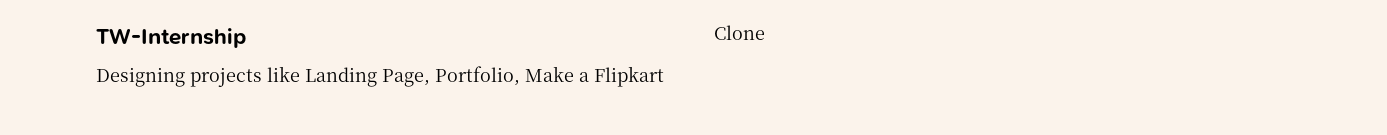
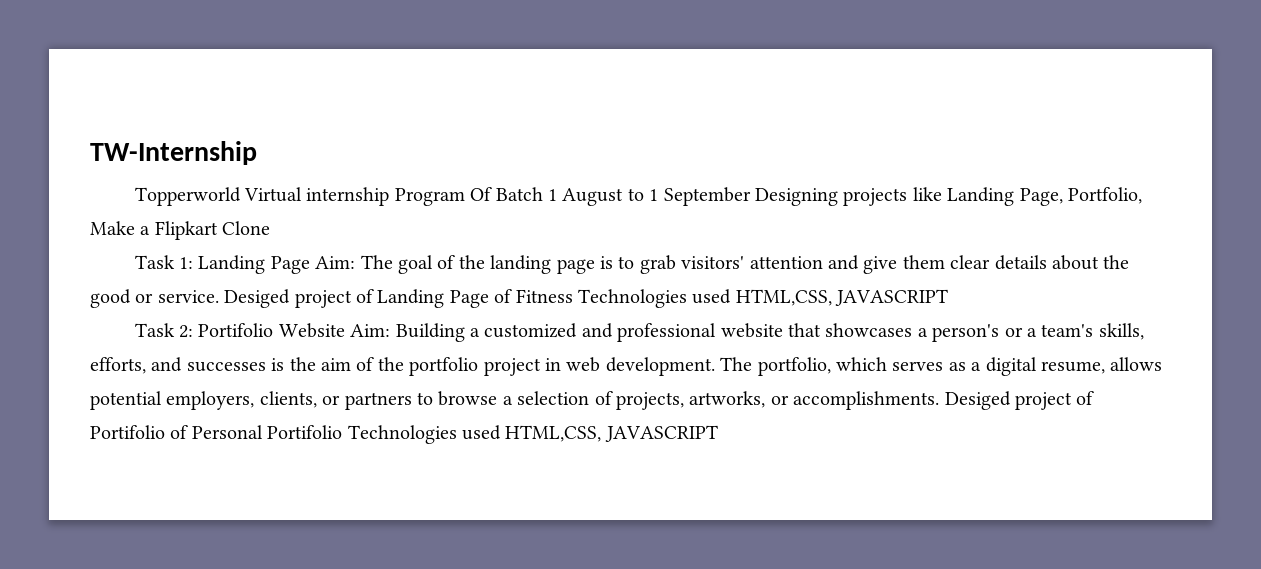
- Designing projects like Landing Page, Portfolio, Make a Flipkart Clone
+ Topperworld Virtual internship Program Of Batch 1 August to 1 September Designing projects like Landing Page, Portfolio, Make a Flipkart Clone
+ Task 1: Landing Page Aim: The goal of the landing page is to grab visitors' attention and give them clear details about the good or service. Desiged project of Landing Page of Fitness Technologies used HTML,CSS, JAVASCRIPT
+ Task 2: Portifolio Website Aim: Building a customized and professional website that showcases a person's or a team's skills, efforts, and successes is the aim of the portfolio project in web development. The portfolio, which serves as a digital resume, allows potential employers, clients, or partners to browse a selection of projects, artworks, or accomplishments. Desiged project of Portifolio of Personal Portifolio Technologies used HTML,CSS, JAVASCRIPT

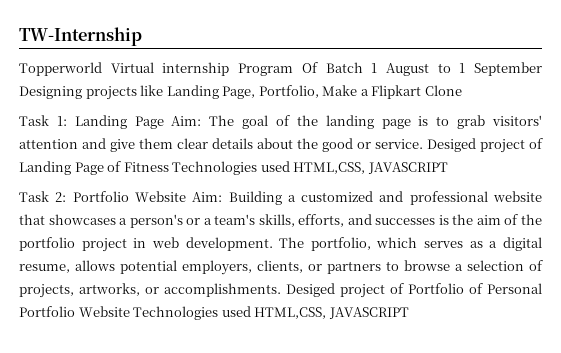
- Task 2: Portifolio Website Aim: Building a customized and professional website that showcases a person's or a team's skills, efforts, and successes is the aim of the portfolio project in web development.
+ Task 2: Portfolio Website Aim: Building a customized and professional website that showcases a person's or a team's skills, efforts, and successes is the aim of the portfolio project in web development.
- Desiged project of Portifolio of Personal Portifolio Technologies used HTML,CSS, JAVASCRIPT
+ Desiged project of Portfolio of Personal Portfolio Website Technologies used HTML,CSS, JAVASCRIPT

